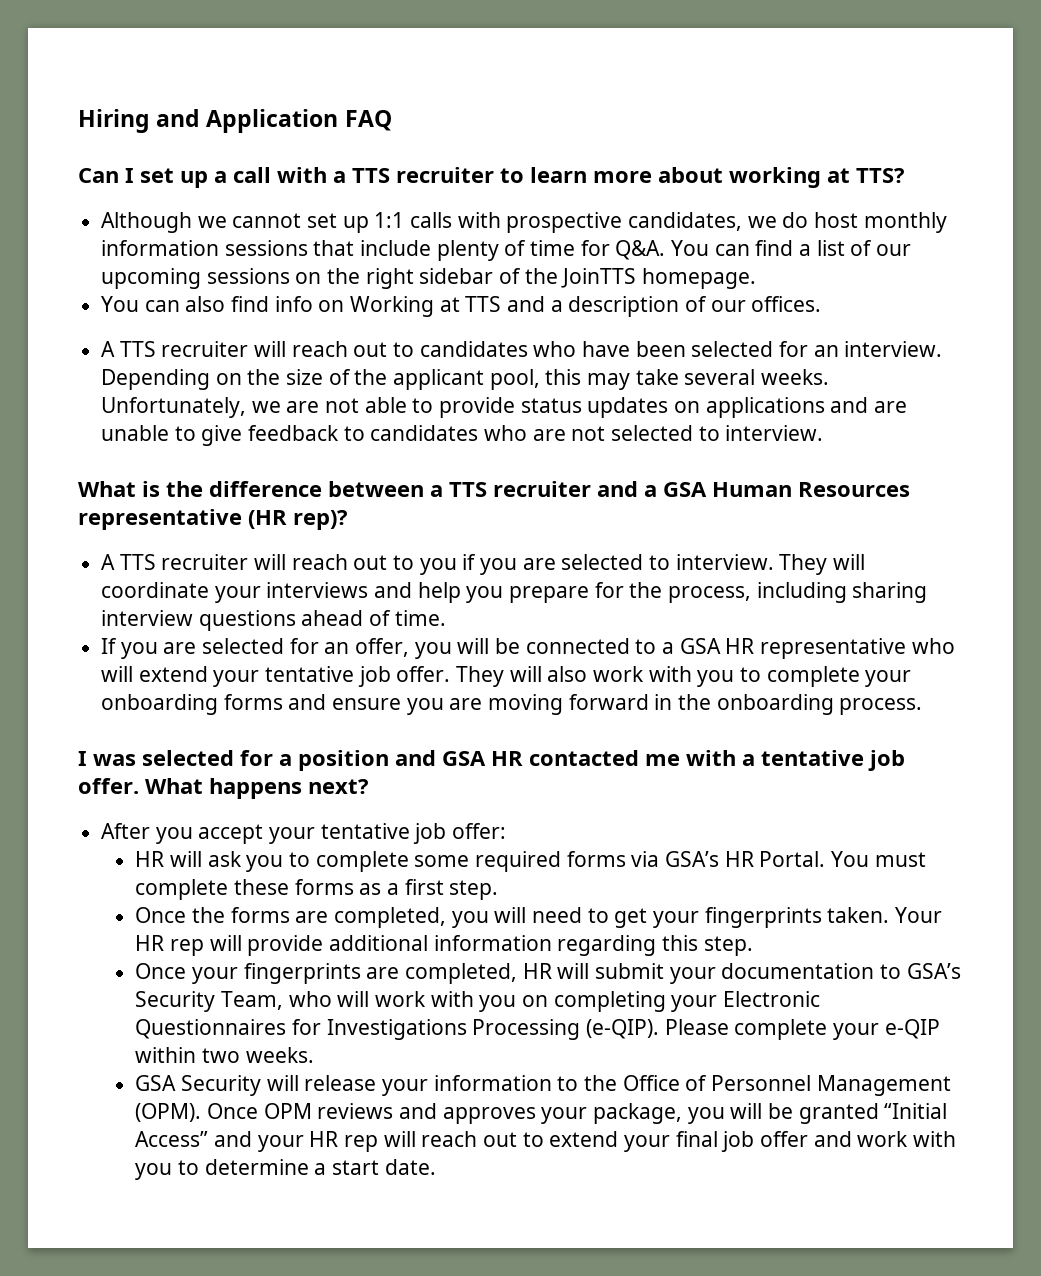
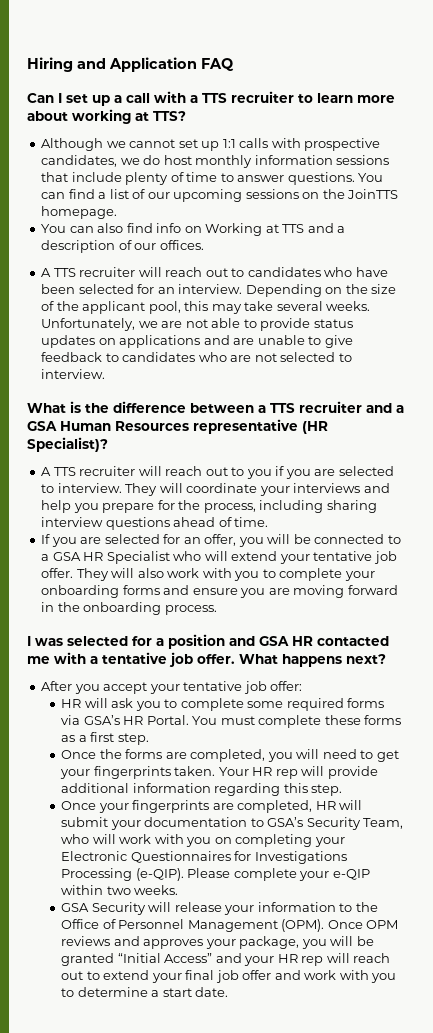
- Although we cannot set up 1:1 calls with prospective candidates, we do host monthly information sessions that include plenty of time for Q&A. You can find a list of our upcoming sessions on the right sidebar of the JoinTTS homepage.
+ Although we cannot set up 1:1 calls with prospective candidates, we do host monthly information sessions that include plenty of time to answer questions. You can find a list of our upcoming sessions on the JoinTTS homepage.
- What is the difference between a TTS recruiter and a GSA Human Resources representative (HR rep)?
+ What is the difference between a TTS recruiter and a GSA Human Resources representative (HR Specialist)?
- If you are selected for an offer, you will be connected to a GSA HR representative who will extend your tentative job offer.
+ If you are selected for an offer, you will be connected to a GSA HR Specialist who will extend your tentative job offer.

